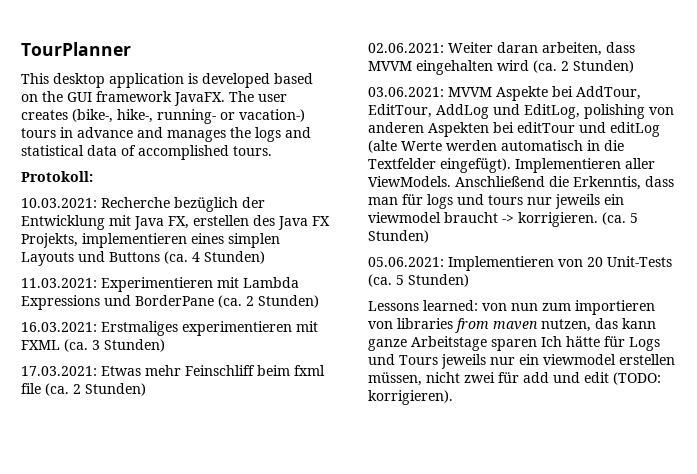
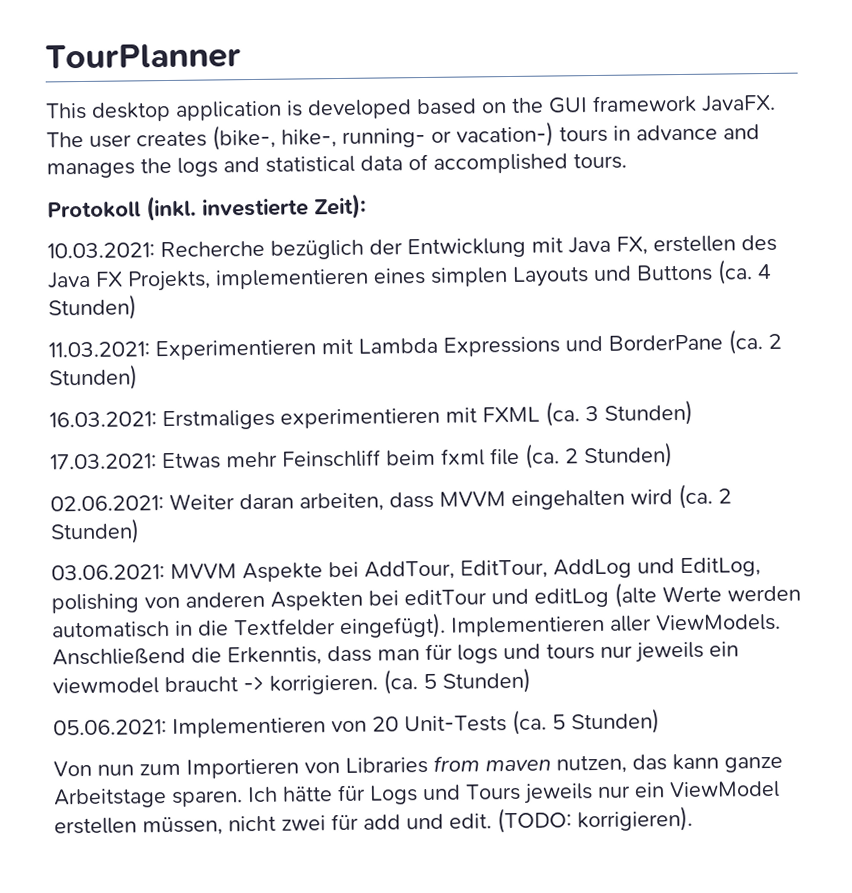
- Protokoll:
+ Protokoll (inkl. investierte Zeit):
- Lessons learned: von nun zum importieren von libraries from maven nutzen, das kann ganze Arbeitstage sparen Ich hätte für Logs und Tours jeweils nur ein viewmodel erstellen müssen, nicht zwei für add und edit (TODO: korrigieren).
+ Von nun zum Importieren von Libraries from maven nutzen, das kann ganze Arbeitstage sparen. Ich hätte für Logs und Tours jeweils nur ein ViewModel erstellen müssen, nicht zwei für add und edit. (TODO: korrigieren).

